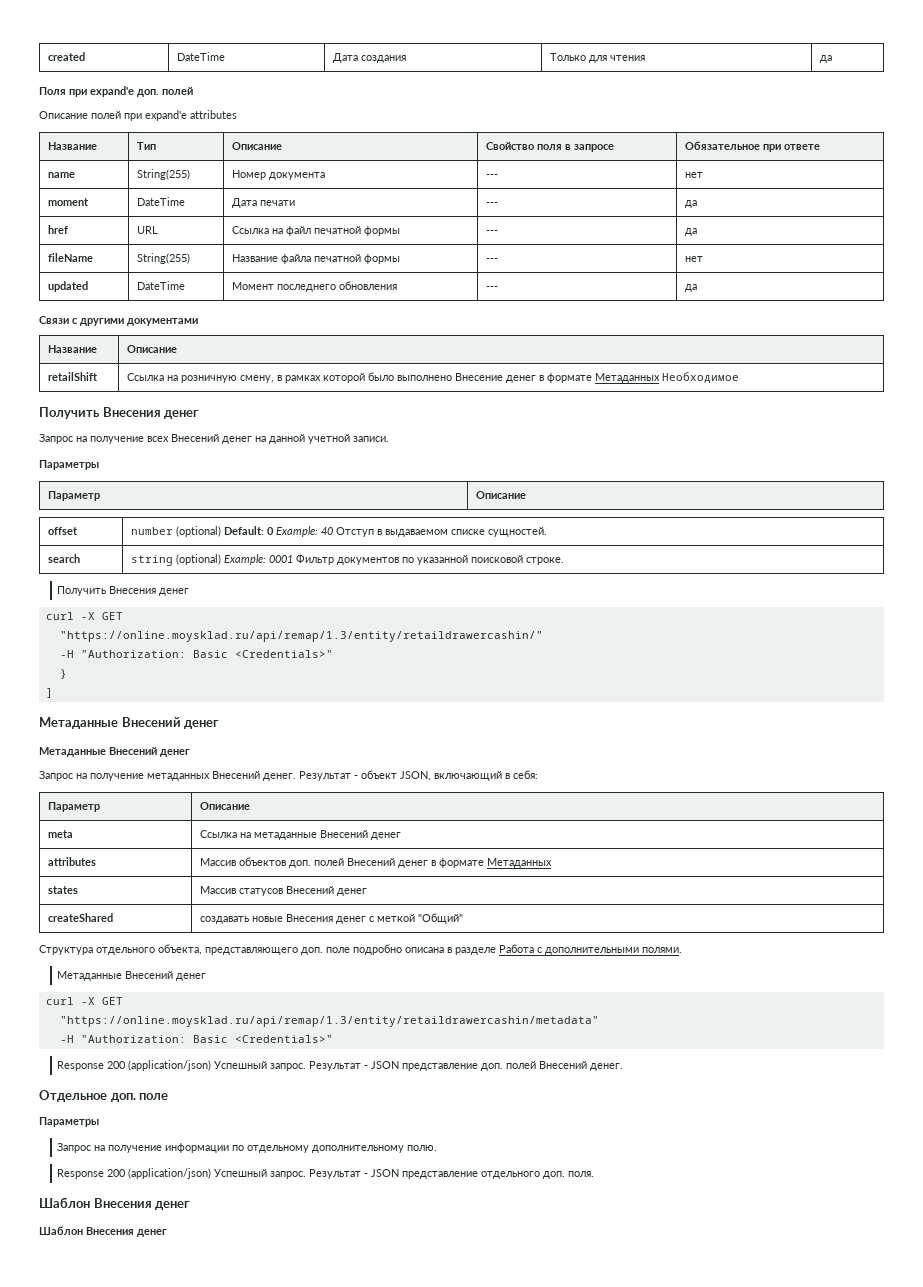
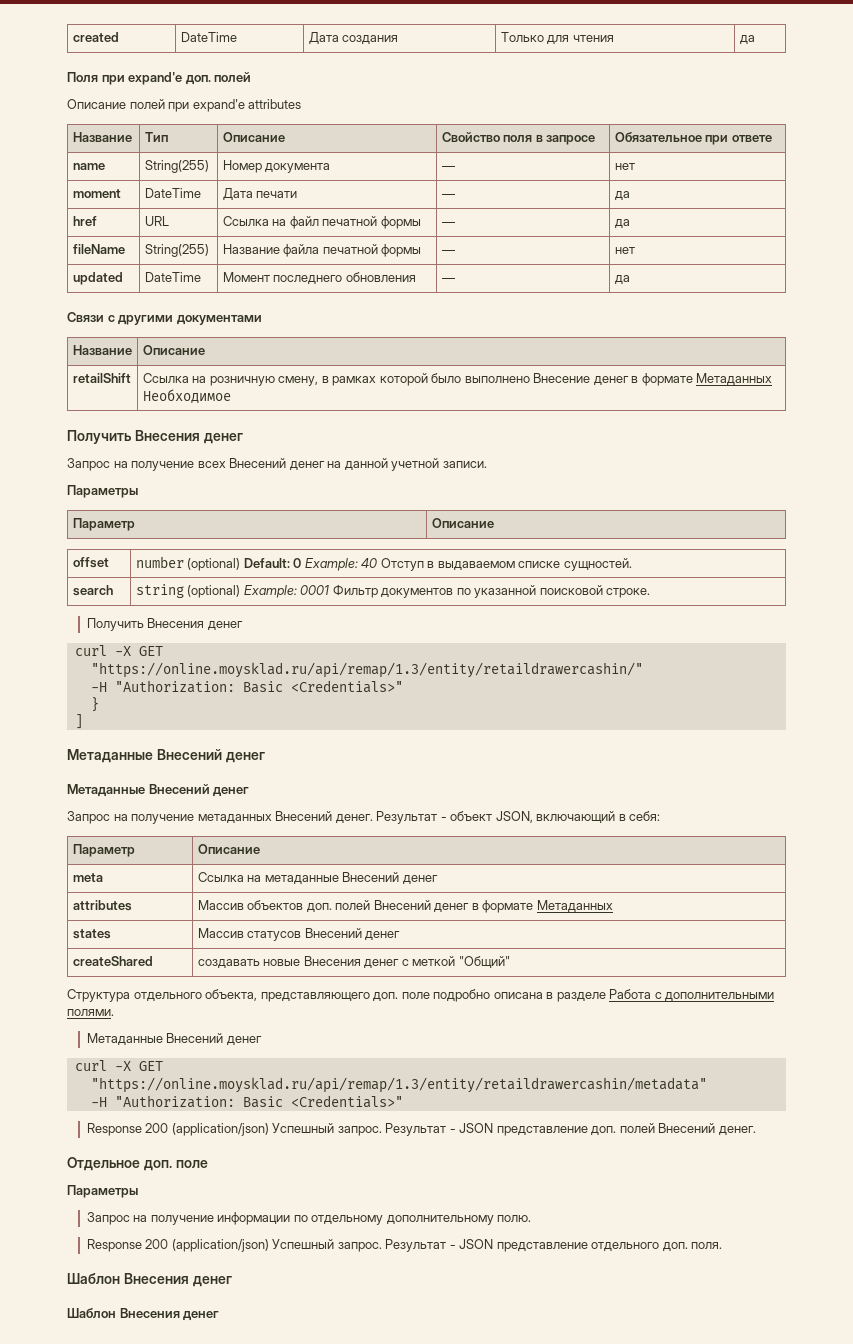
- name | String(255) | Номер документа | --- | нет
+ name | String(255) | Номер документа | — | нет
- moment | DateTime | Дата печати | --- | да
+ moment | DateTime | Дата печати | — | да
- href | URL | Ссылка на файл печатной формы | --- | да
+ href | URL | Ссылка на файл печатной формы | — | да
- fileName | String(255) | Название файла печатной формы | --- | нет
+ fileName | String(255) | Название файла печатной формы | — | нет
- updated | DateTime | Момент последнего обновления | --- | да
+ updated | DateTime | Момент последнего обновления | — | да

